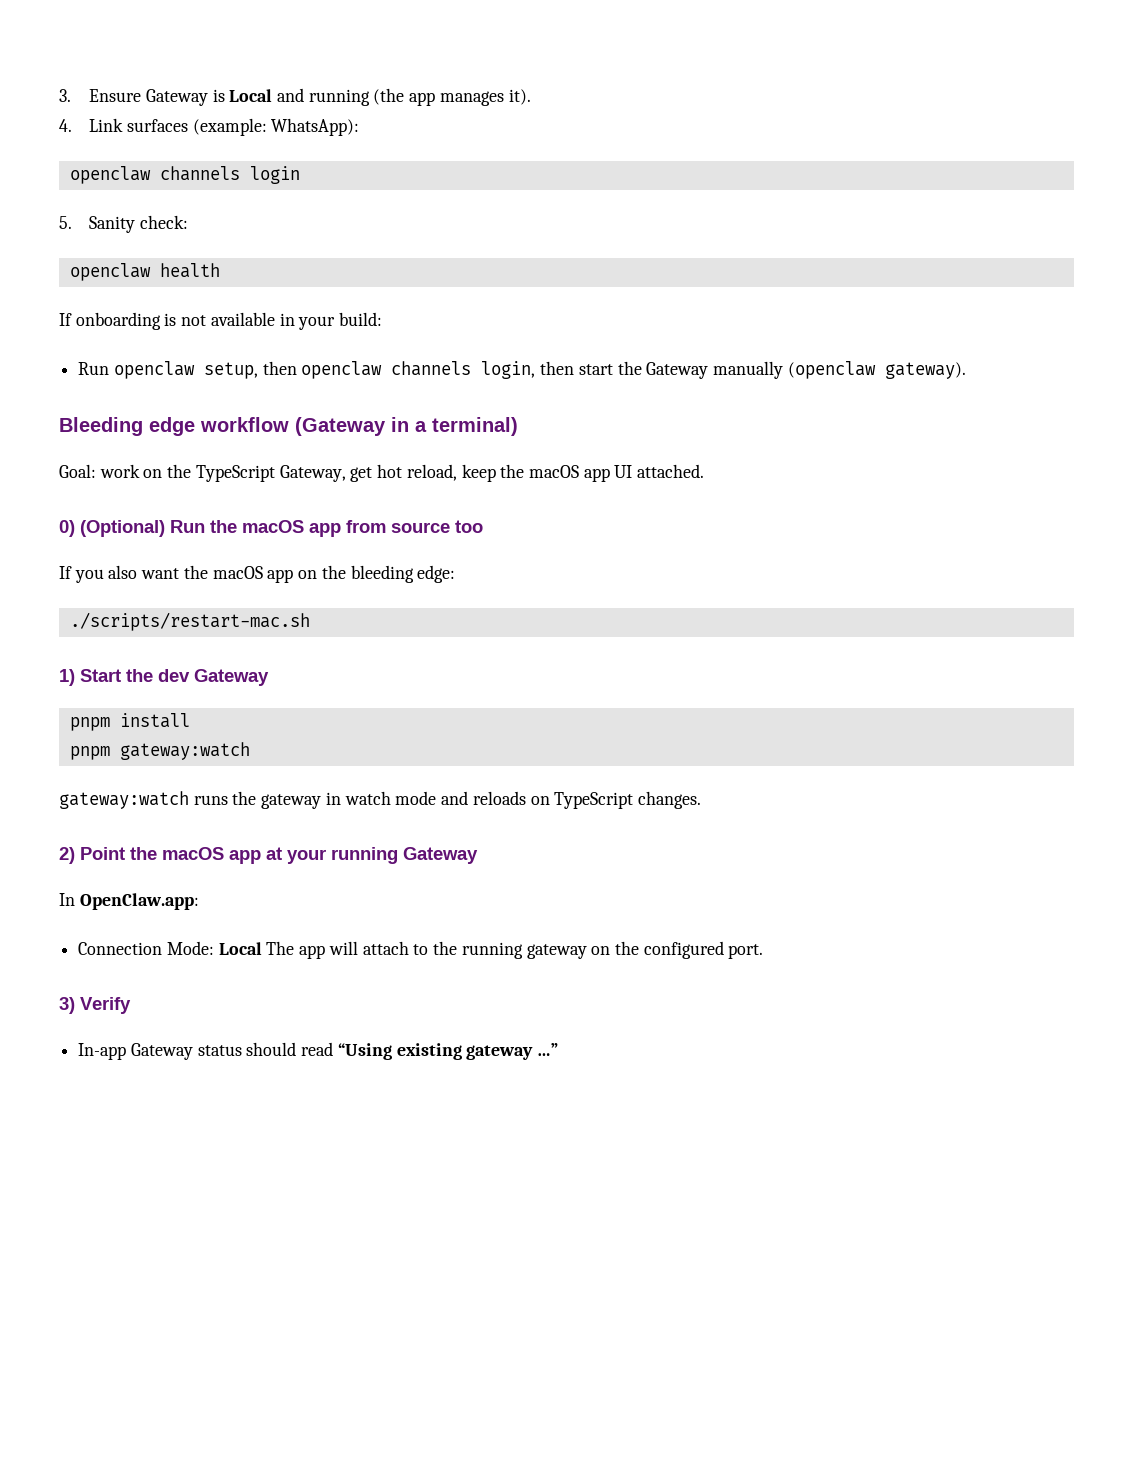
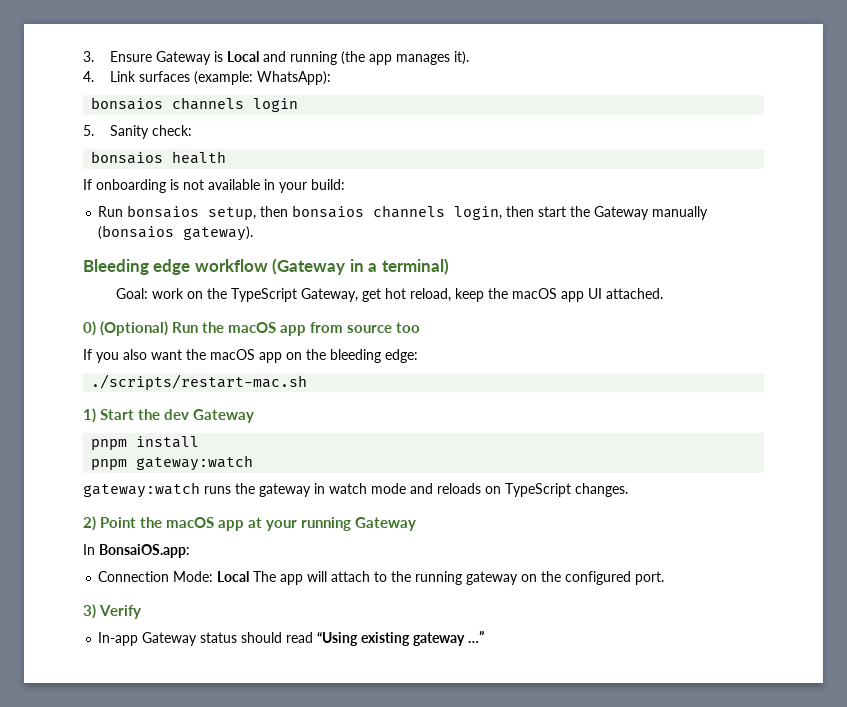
- openclaw channels login
+ bonsaios channels login
- openclaw health
+ bonsaios health
- Run openclaw setup, then openclaw channels login, then start the Gateway manually (openclaw gateway).
+ Run bonsaios setup, then bonsaios channels login, then start the Gateway manually (bonsaios gateway).
- In OpenClaw.app:
+ In BonsaiOS.app:

